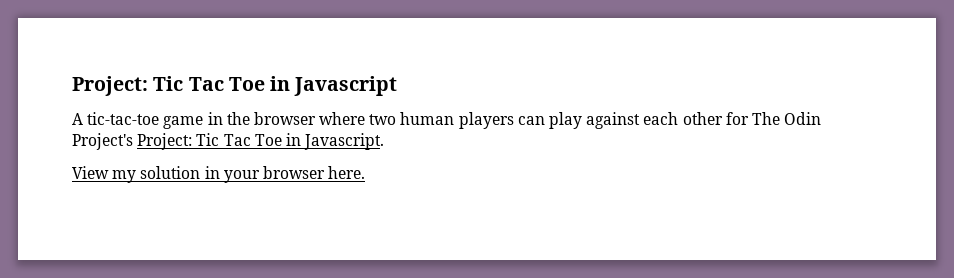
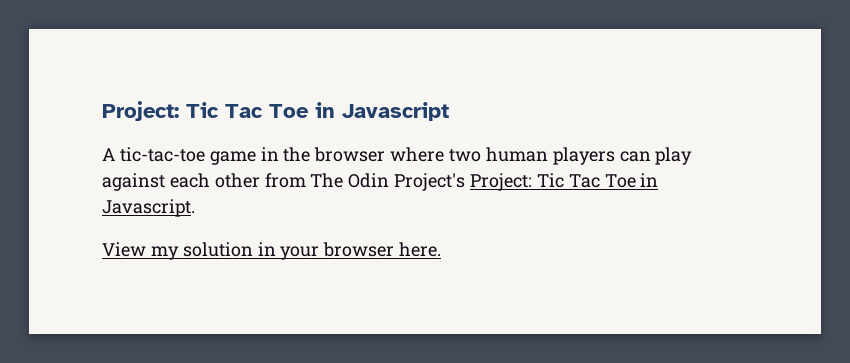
- A tic-tac-toe game in the browser where two human players can play against each other for The Odin Project's Project: Tic Tac Toe in Javascript.
+ A tic-tac-toe game in the browser where two human players can play against each other from The Odin Project's Project: Tic Tac Toe in Javascript.

